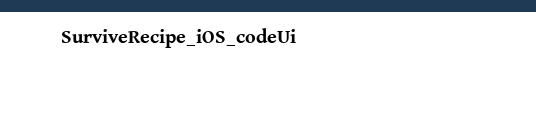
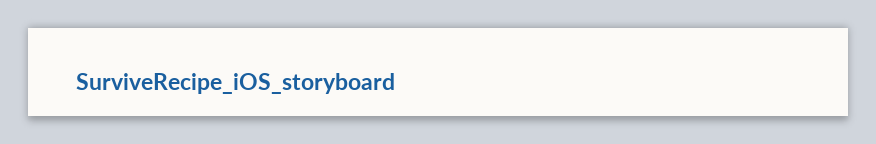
- SurviveRecipe_iOS_codeUi
+ SurviveRecipe_iOS_storyboard

